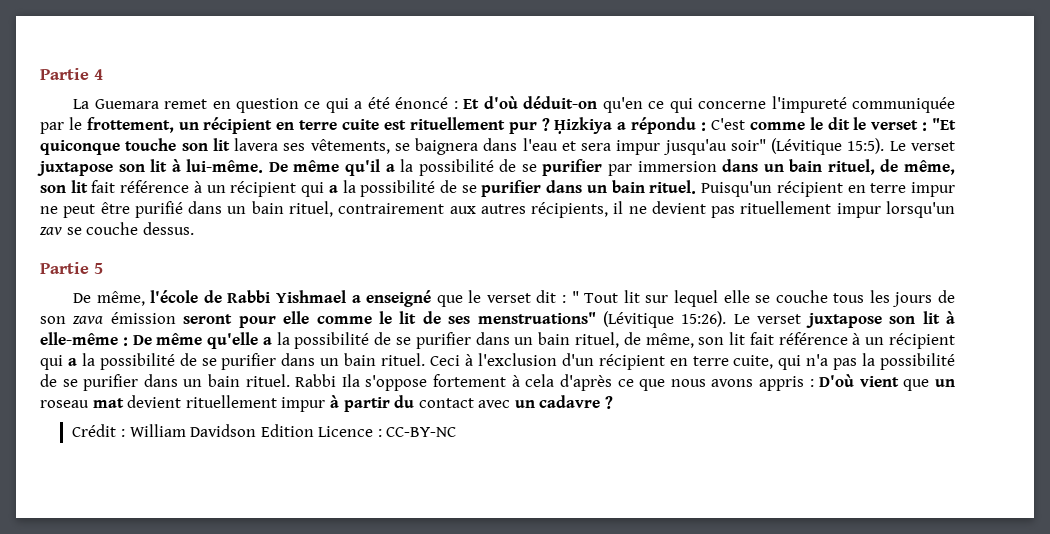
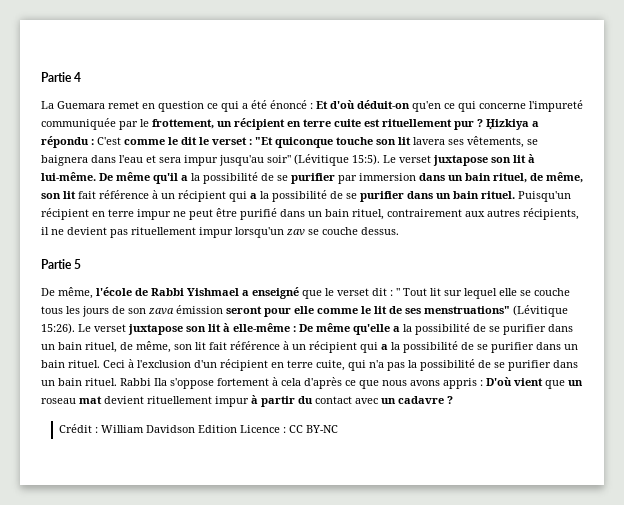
- Crédit : William Davidson Edition Licence : CC-BY-NC
+ Crédit : William Davidson Edition Licence : CC BY-NC

